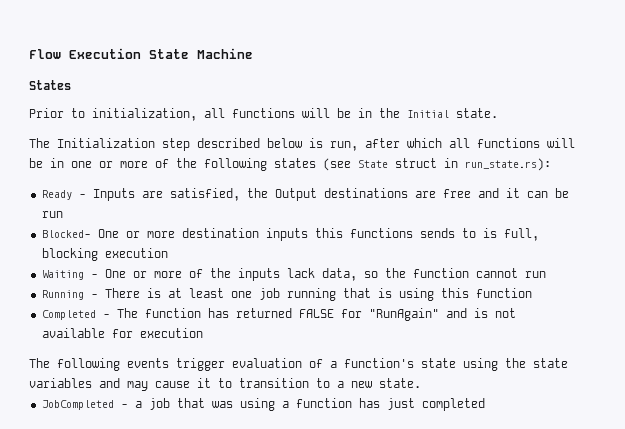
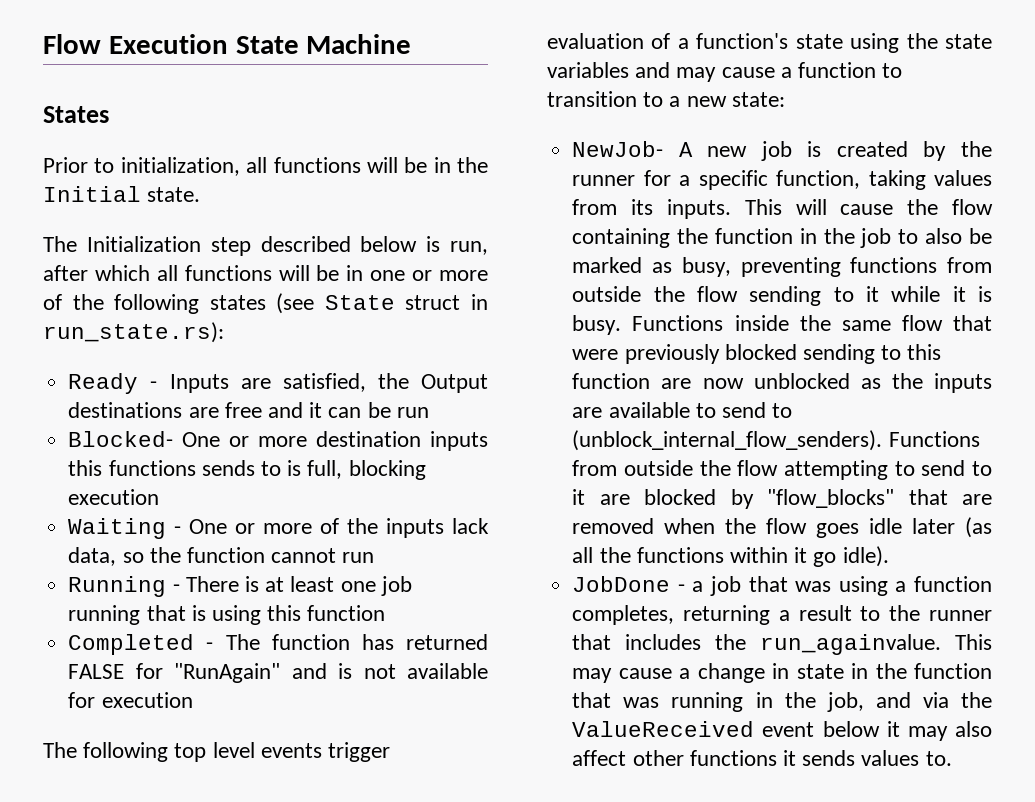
- The following events trigger evaluation of a function's state using the state variables and may cause it to transition to a new state.
- JobCompleted - a job that was using a function has just completed
+ The following top level events trigger evaluation of a function's state using the state variables and may cause a function to transition to a new state:
+ NewJob- A new job is created by the runner for a specific function, taking values from its inputs. This will cause the flow containing the function in the job to also be marked as busy, preventing functions from outside the flow sending to it while it is busy. Functions inside the same flow that were previously blocked sending to this function are now unblocked as the inputs are available to send to (unblock_internal_flow_senders). Functions from outside the flow attempting to send to it are blocked by "flow_blocks" that are removed when the flow goes idle later (as all the functions within it go idle).
+ JobDone - a job that was using a function completes, returning a result to the runner that includes the run_againvalue. This may cause a change in state in the function that was running in the job, and via the ValueReceived event below it may also affect other functions it sends values to.

